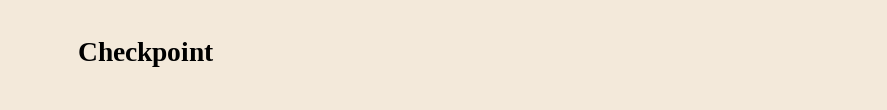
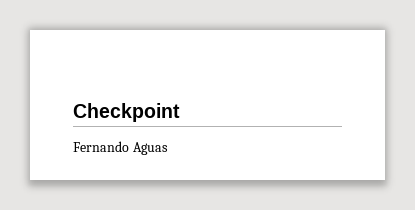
+ Fernando Aguas

